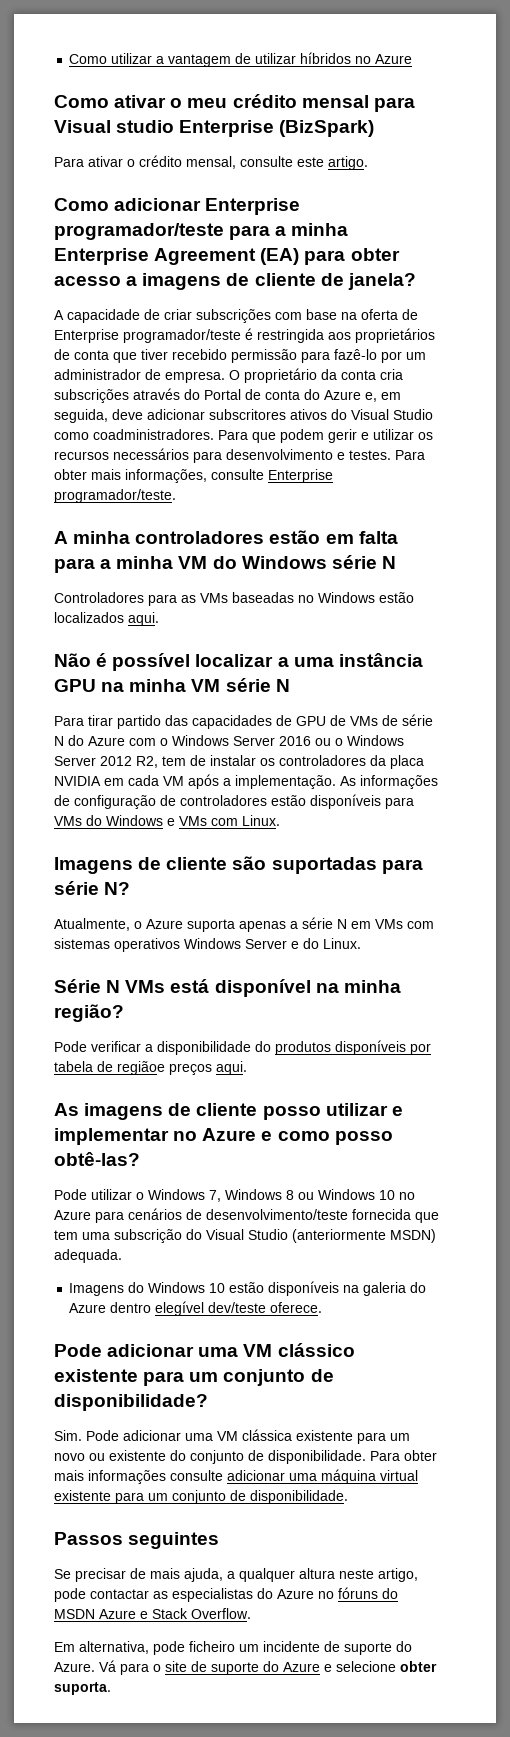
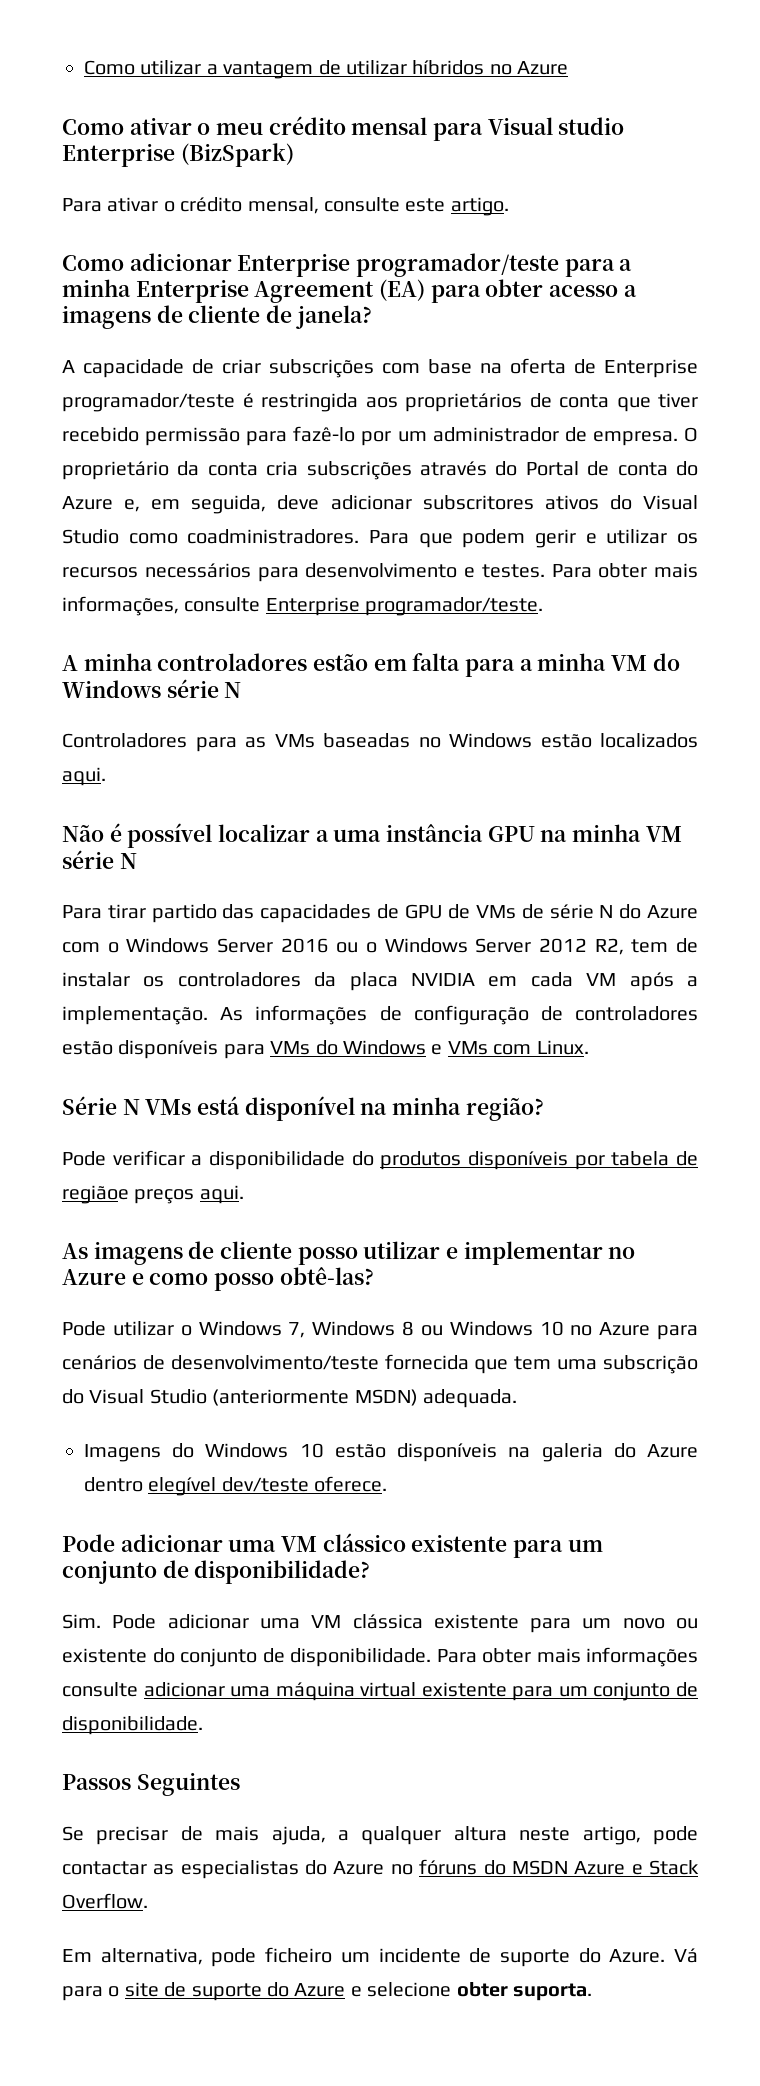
- Imagens de cliente são suportadas para série N?
- Atualmente, o Azure suporta apenas a série N em VMs com sistemas operativos Windows Server e do Linux.
- Passos seguintes
+ Passos Seguintes

